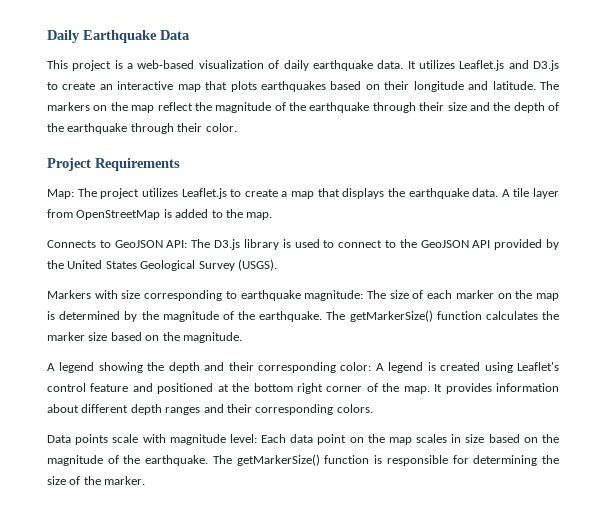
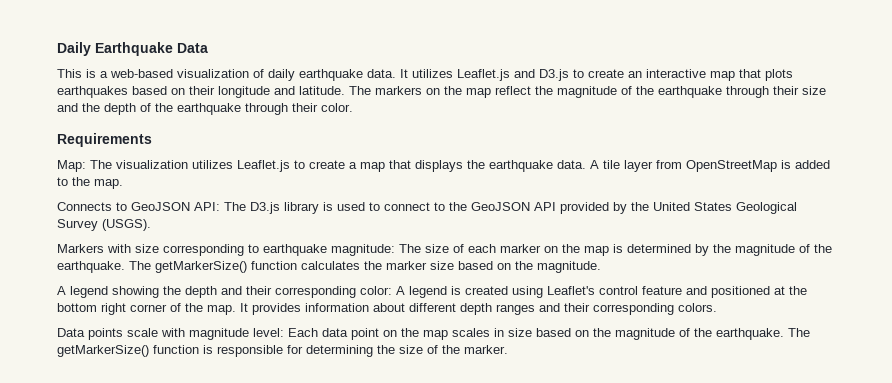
- This project is a web-based visualization of daily earthquake data.
+ This is a web-based visualization of daily earthquake data.
- Project Requirements
+ Requirements
- Map: The project utilizes Leaflet.js to create a map that displays the earthquake data.
+ Map: The visualization utilizes Leaflet.js to create a map that displays the earthquake data.

